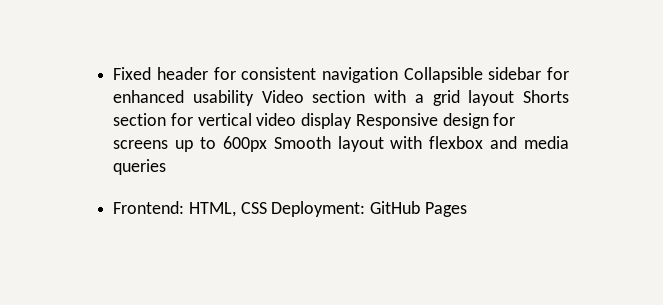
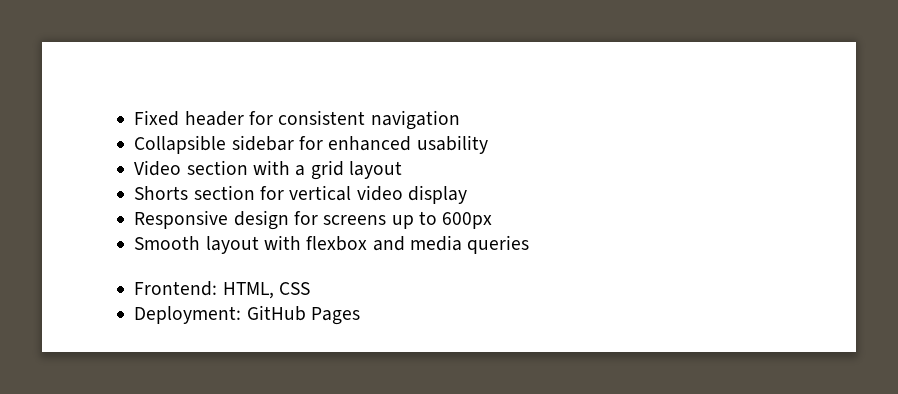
- Fixed header for consistent navigation Collapsible sidebar for enhanced usability Video section with a grid layout Shorts section for vertical video display Responsive design for screens up to 600px Smooth layout with flexbox and media queries
+ Fixed header for consistent navigation
+ Collapsible sidebar for enhanced usability
+ Video section with a grid layout
+ Shorts section for vertical video display
+ Responsive design for screens up to 600px
+ Smooth layout with flexbox and media queries
- Frontend: HTML, CSS Deployment: GitHub Pages
+ Frontend: HTML, CSS
+ Deployment: GitHub Pages

